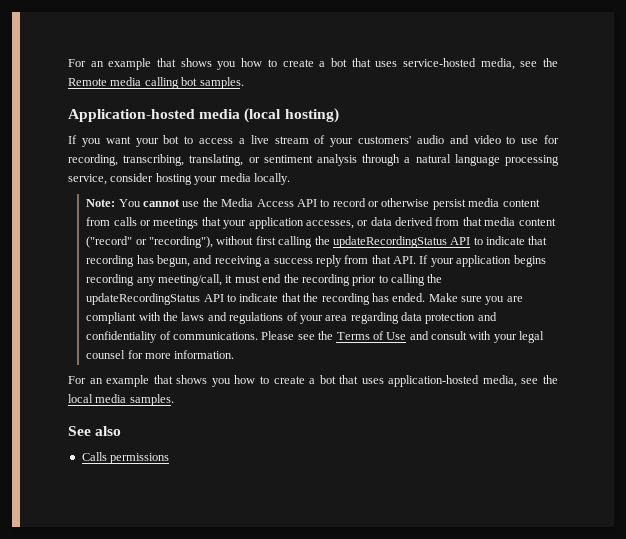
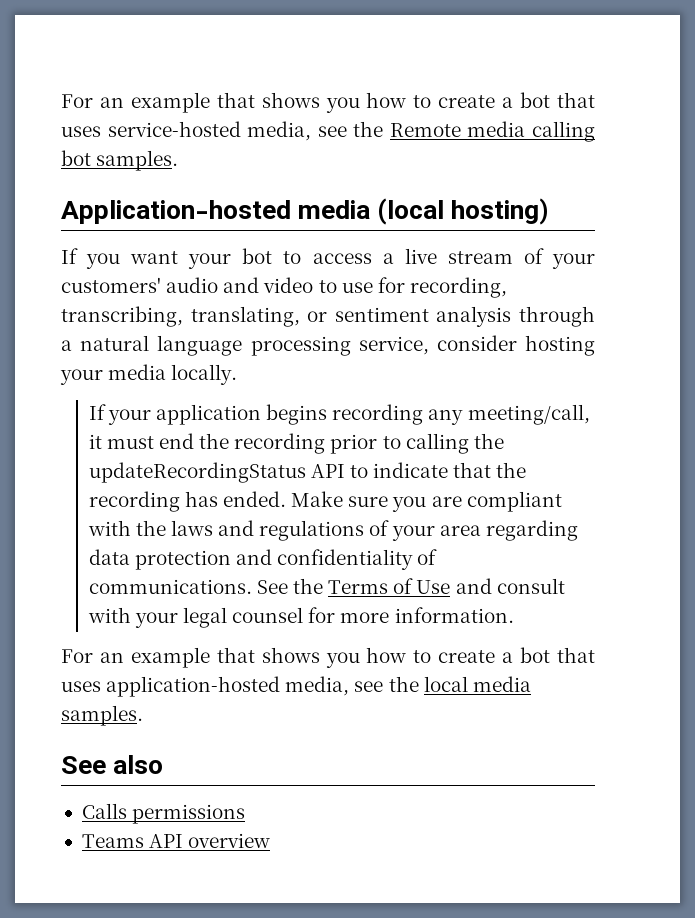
- Note: You cannot use the Media Access API to record or otherwise persist media content from calls or meetings that your application accesses, or data derived from that media content ("record" or "recording"), without first calling the updateRecordingStatus API to indicate that recording has begun, and receiving a success reply from that API. If your application begins recording any meeting/call, it must end the recording prior to calling the updateRecordingStatus API to indicate that the recording has ended.
+ If your application begins recording any meeting/call, it must end the recording prior to calling the updateRecordingStatus API to indicate that the recording has ended.
- Please see the Terms of Use and consult with your legal counsel for more information.
+ See the Terms of Use and consult with your legal counsel for more information.
+ Teams API overview

